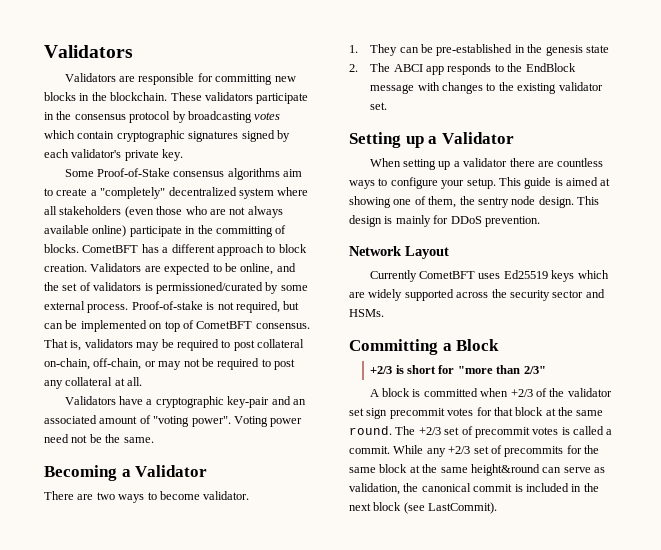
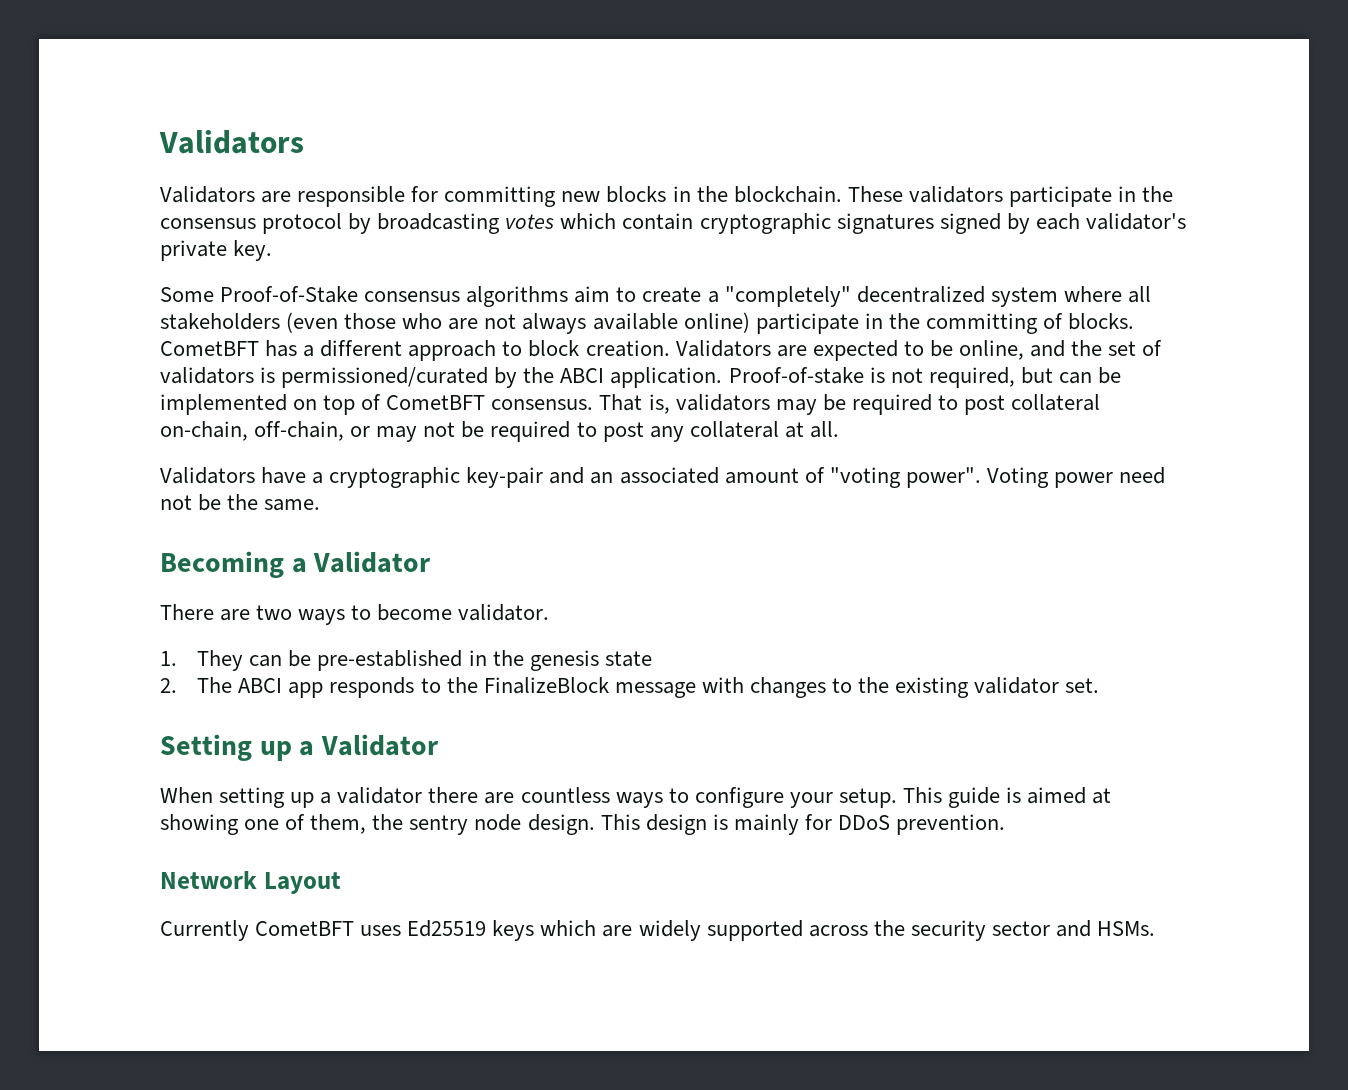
- Validators are expected to be online, and the set of validators is permissioned/curated by some external process.
+ Validators are expected to be online, and the set of validators is permissioned/curated by the ABCI application.
- 2. The ABCI app responds to the EndBlock message with changes to the existing validator set.
+ 2. The ABCI app responds to the FinalizeBlock message with changes to the existing validator set.
- Committing a Block
- +2/3 is short for "more than 2/3"
- A block is committed when +2/3 of the validator set sign precommit votes for that block at the same round. The +2/3 set of precommit votes is called a commit. While any +2/3 set of precommits for the same block at the same height&round can serve as validation, the canonical commit is included in the next block (see LastCommit).

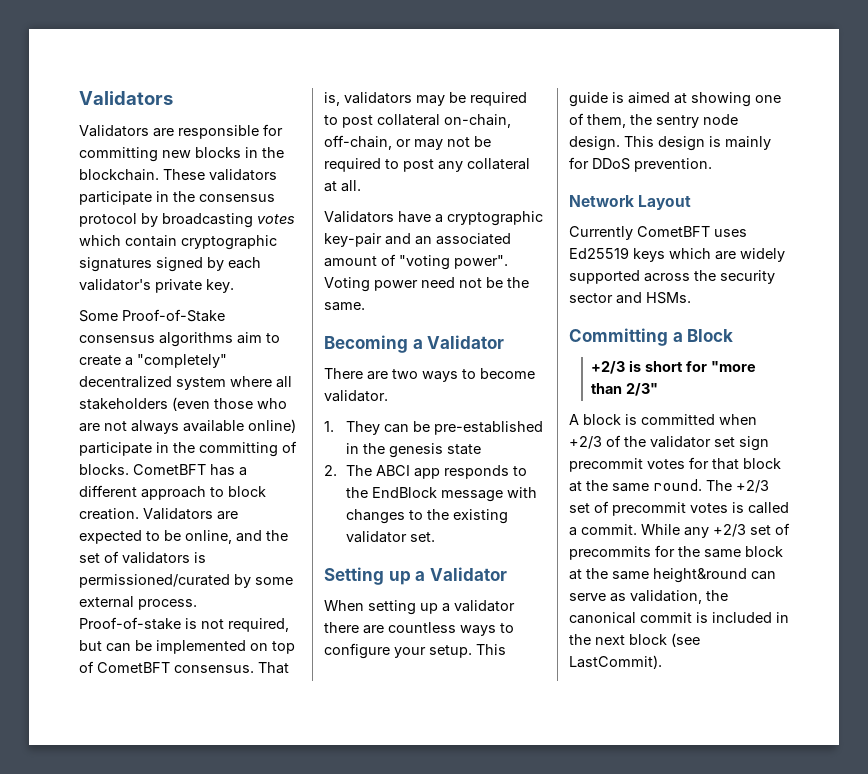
- Validators are expected to be online, and the set of validators is permissioned/curated by the ABCI application.
+ Validators are expected to be online, and the set of validators is permissioned/curated by some external process.
- 2. The ABCI app responds to the FinalizeBlock message with changes to the existing validator set.
+ 2. The ABCI app responds to the EndBlock message with changes to the existing validator set.
+ Committing a Block
+ +2/3 is short for "more than 2/3"
+ A block is committed when +2/3 of the validator set sign precommit votes for that block at the same round. The +2/3 set of precommit votes is called a commit. While any +2/3 set of precommits for the same block at the same height&round can serve as validation, the canonical commit is included in the next block (see LastCommit).

